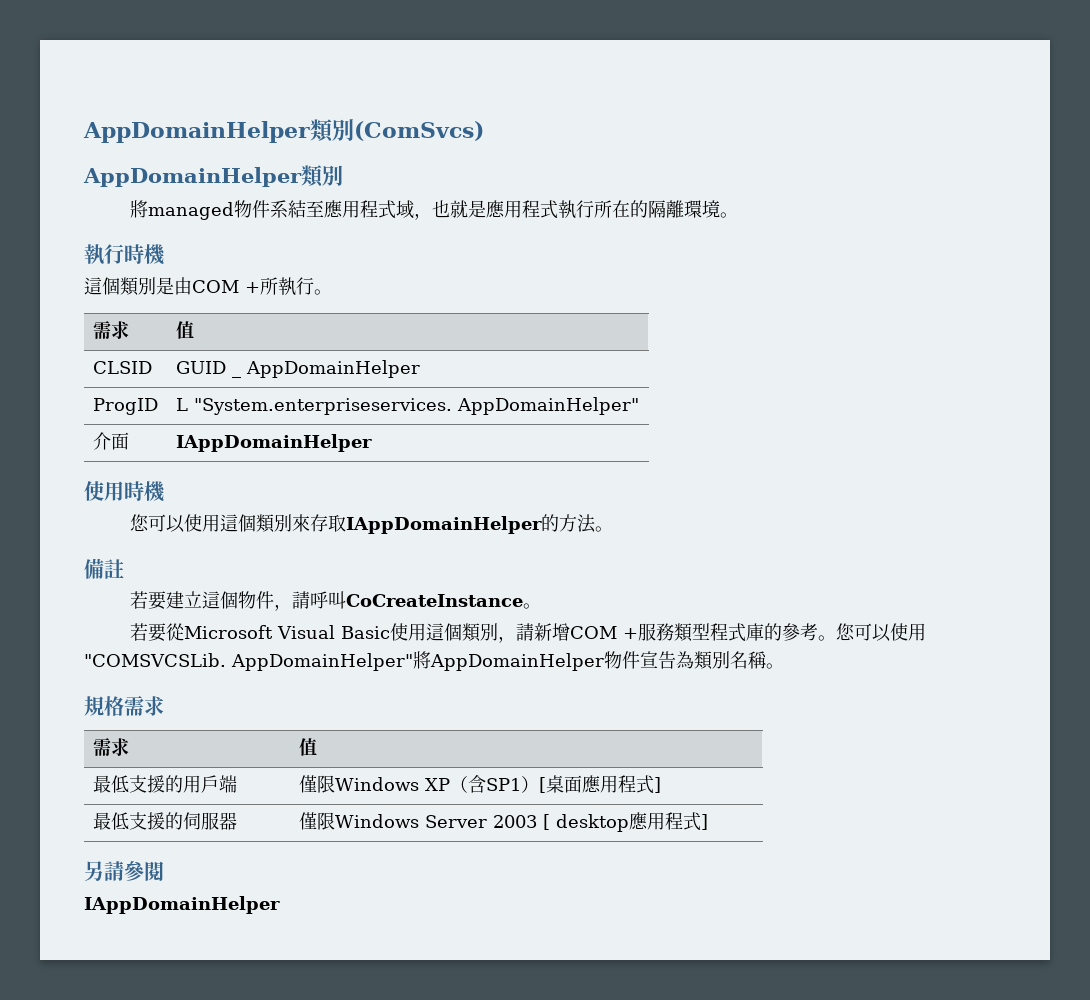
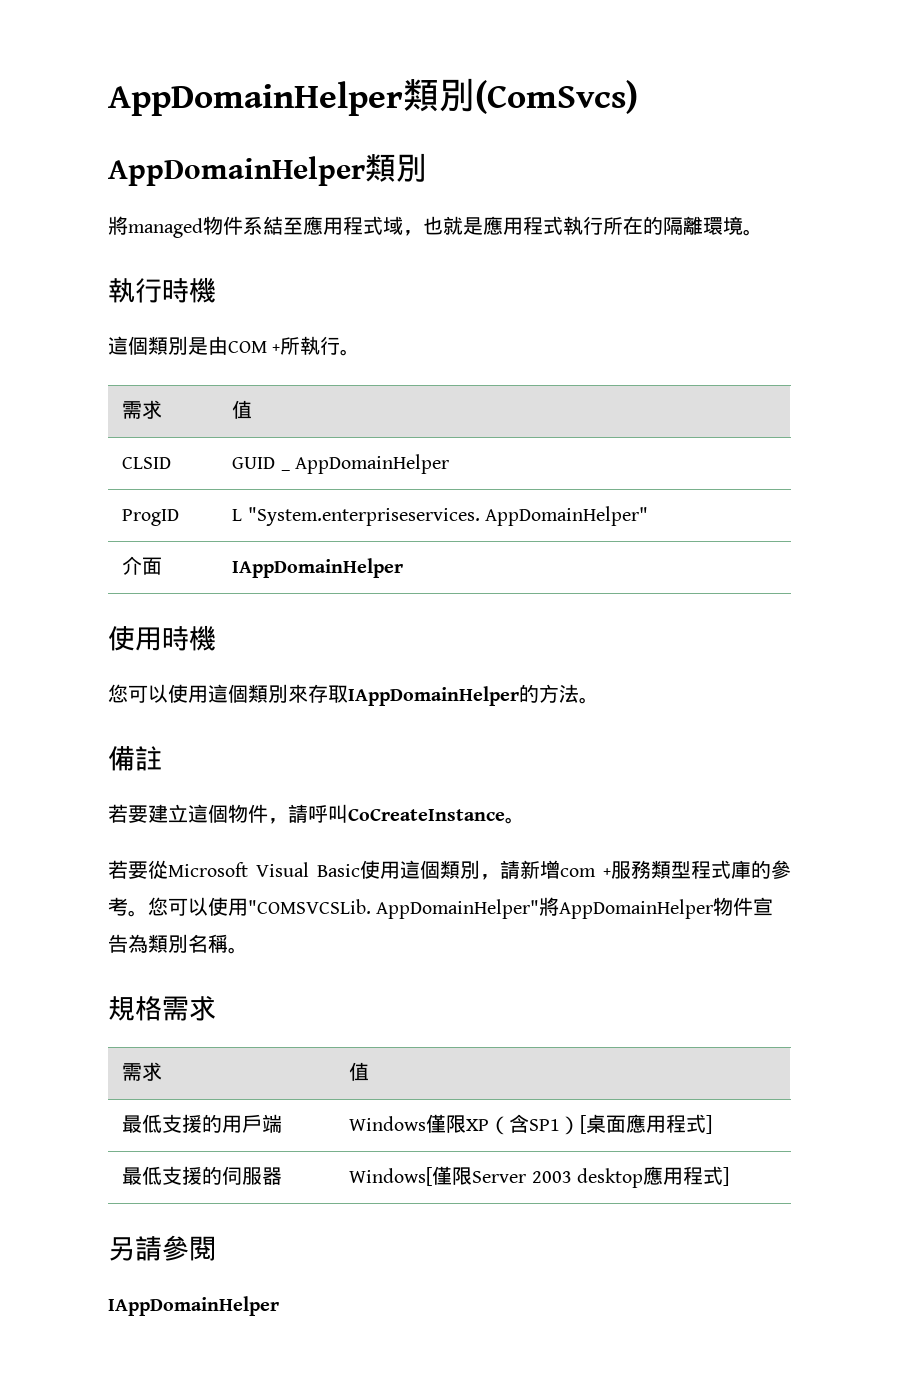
- 若要從Microsoft Visual Basic使用這個類別，請新增COM +服務類型程式庫的參考。
+ 若要從Microsoft Visual Basic使用這個類別，請新增com +服務類型程式庫的參考。
- 最低支援的用戶端 | 僅限Windows XP（含SP1）[桌面應用程式]
+ 最低支援的用戶端 | Windows僅限XP（含SP1）[桌面應用程式]
- 最低支援的伺服器 | 僅限Windows Server 2003 [ desktop應用程式]
+ 最低支援的伺服器 | Windows[僅限Server 2003 desktop應用程式]

